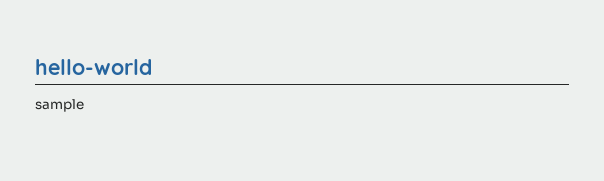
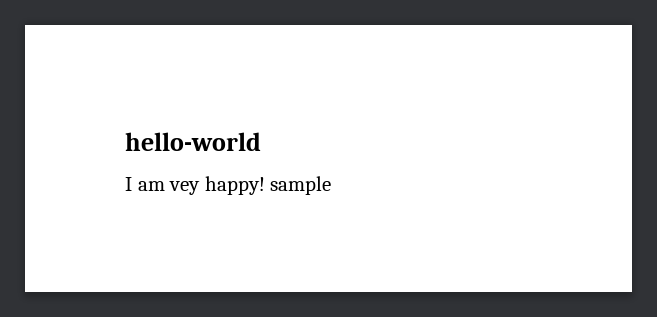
- sample
+ I am vey happy! sample

